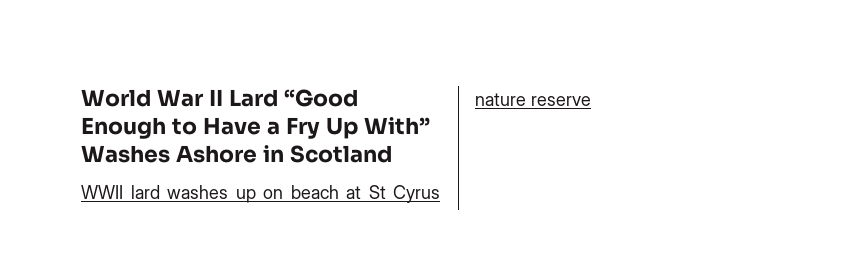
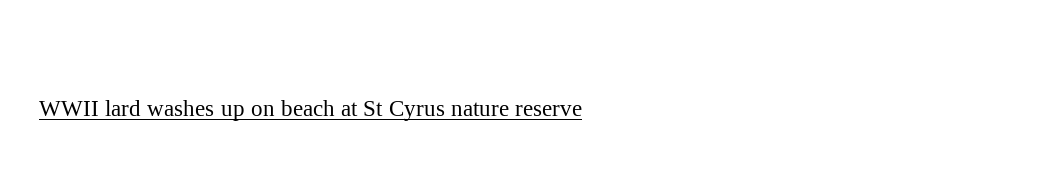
- World War II Lard “Good Enough to Have a Fry Up With” Washes Ashore in Scotland

